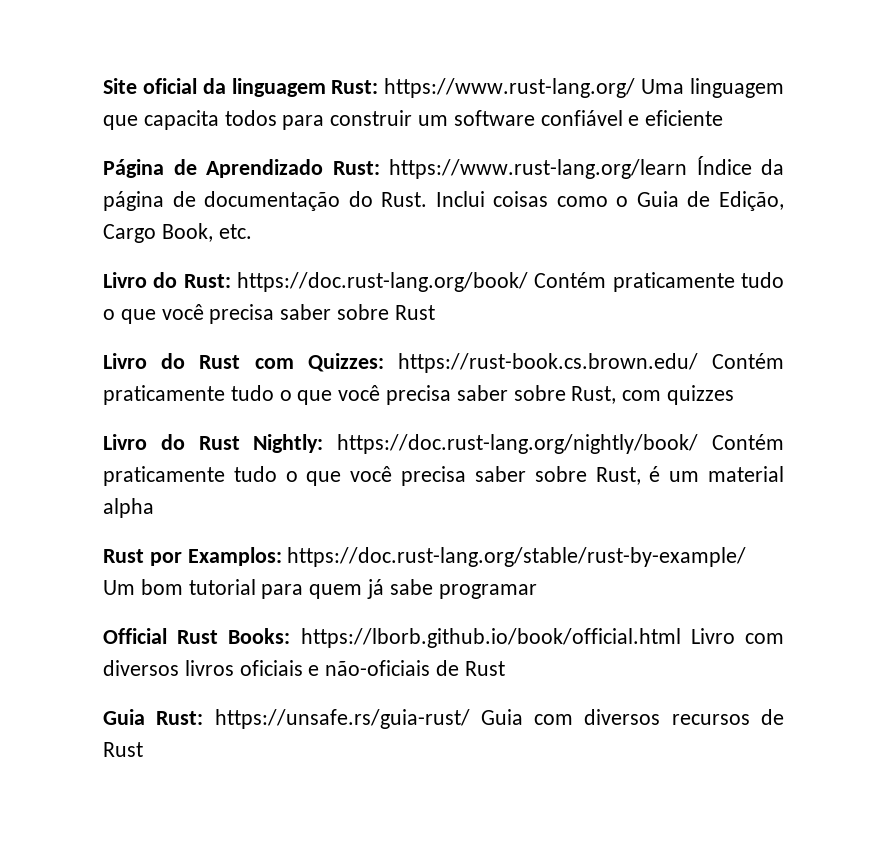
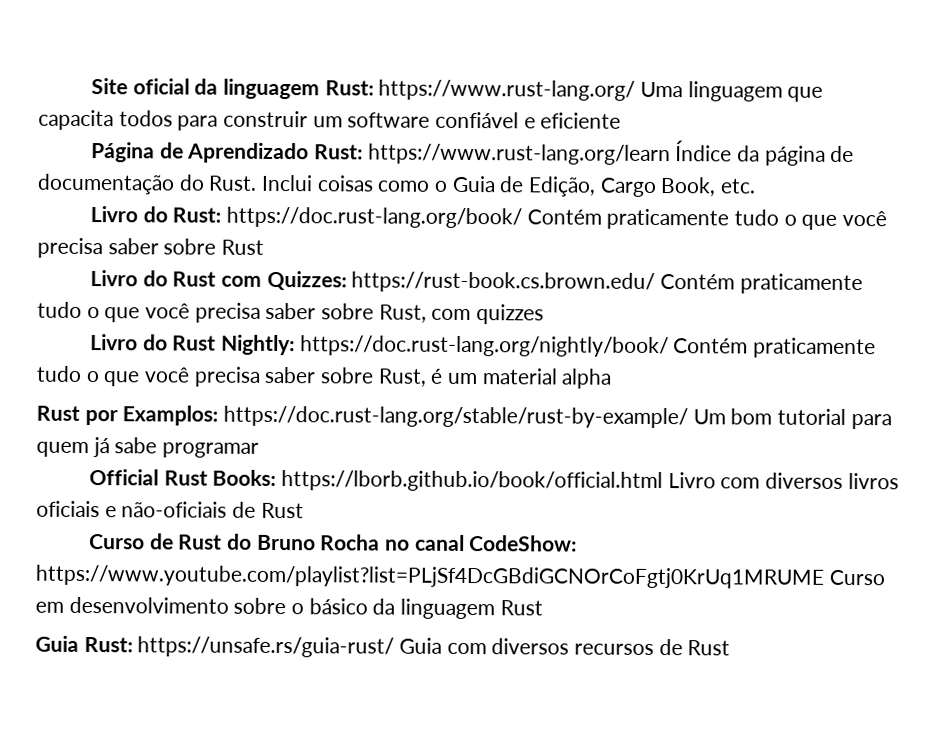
+ Curso de Rust do Bruno Rocha no canal CodeShow: https://www.youtube.com/playlist?list=PLjSf4DcGBdiGCNOrCoFgtj0KrUq1MRUME Curso em desenvolvimento sobre o básico da linguagem Rust

